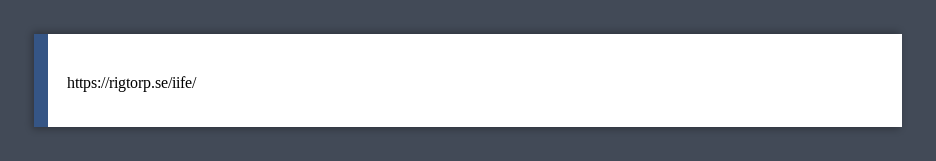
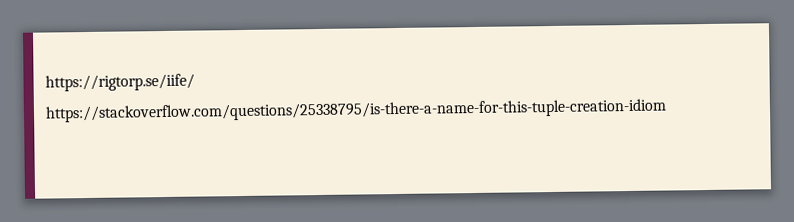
+ https://stackoverflow.com/questions/25338795/is-there-a-name-for-this-tuple-creation-idiom

